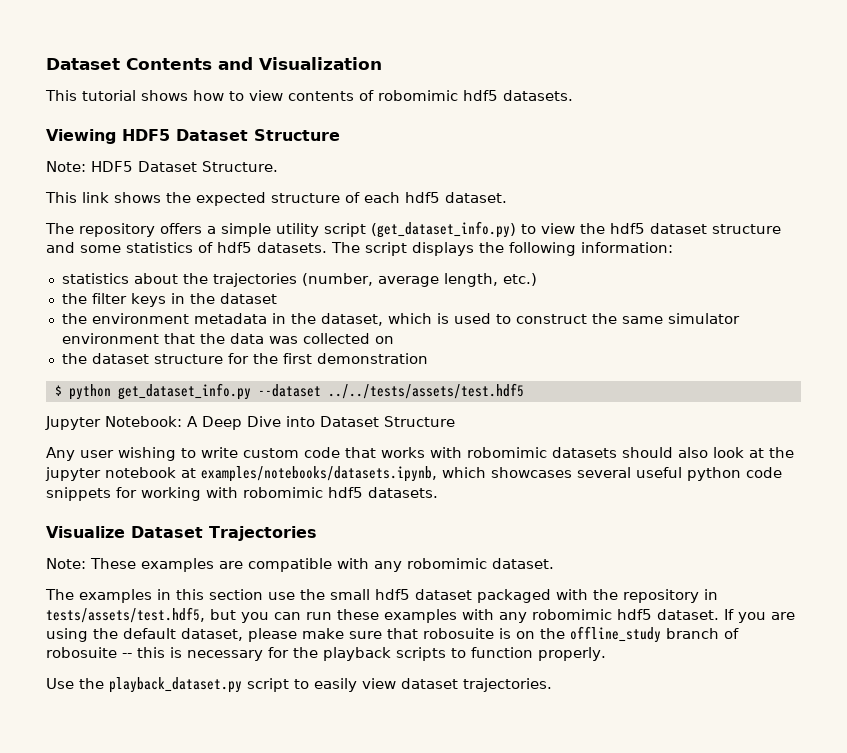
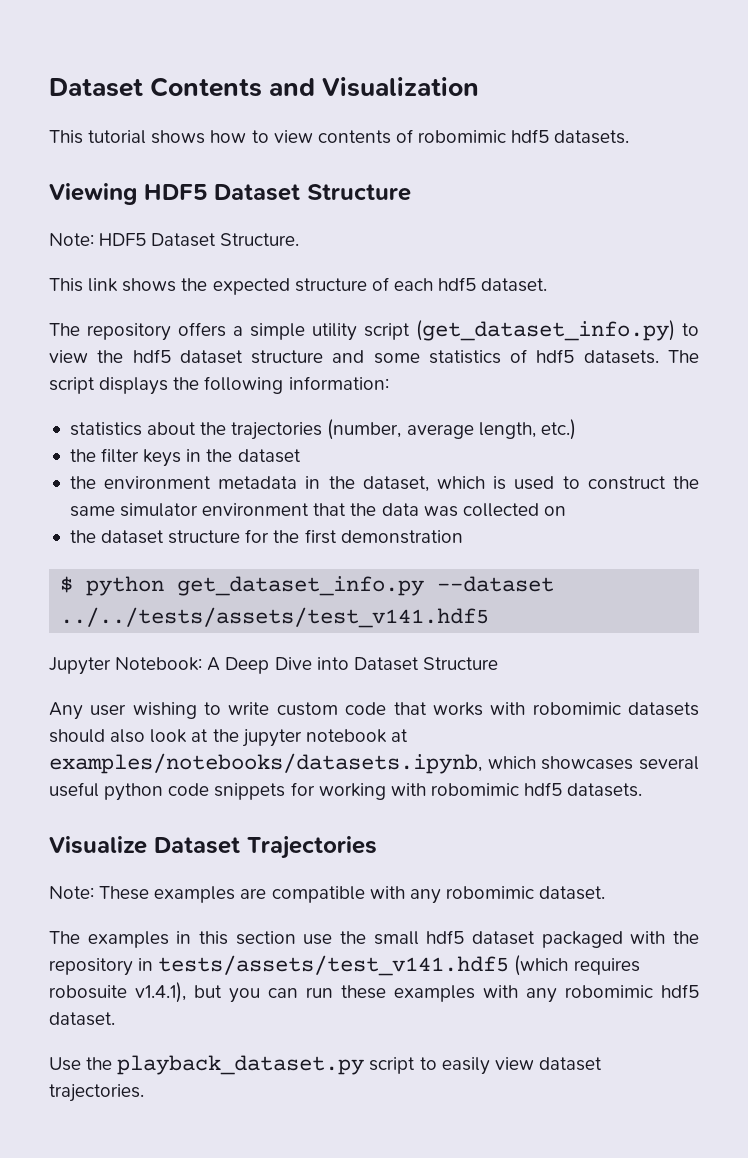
- $ python get_dataset_info.py --dataset ../../tests/assets/test.hdf5
+ $ python get_dataset_info.py --dataset ../../tests/assets/test_v141.hdf5
- The examples in this section use the small hdf5 dataset packaged with the repository in tests/assets/test.hdf5, but you can run these examples with any robomimic hdf5 dataset. If you are using the default dataset, please make sure that robosuite is on the offline_study branch of robosuite -- this is necessary for the playback scripts to function properly.
+ The examples in this section use the small hdf5 dataset packaged with the repository in tests/assets/test_v141.hdf5 (which requires robosuite v1.4.1), but you can run these examples with any robomimic hdf5 dataset.

